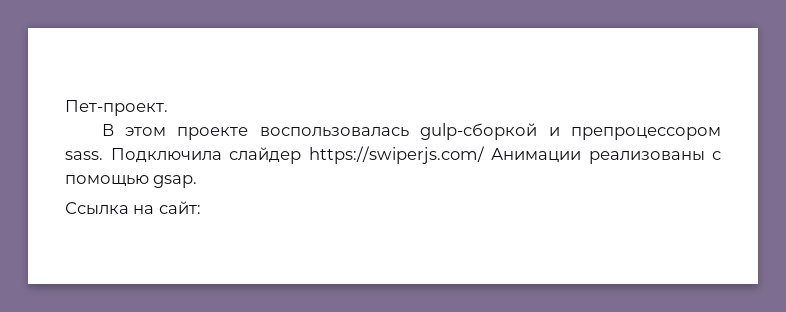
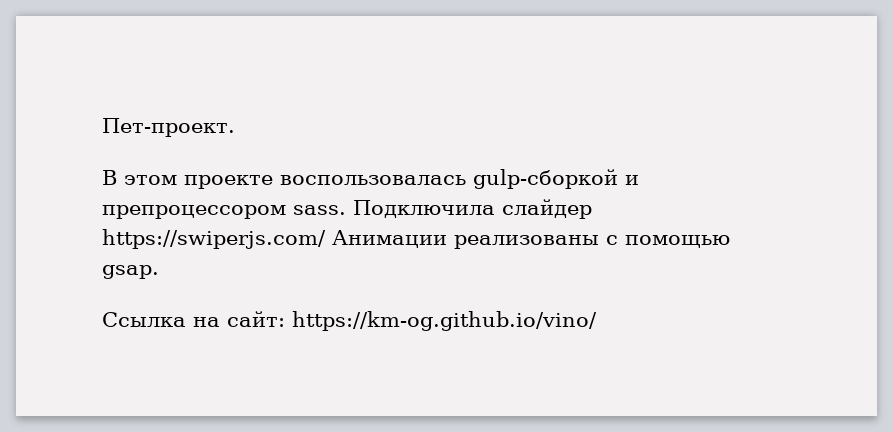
- Ссылка на сайт:
+ Ссылка на сайт: https://km-og.github.io/vino/

